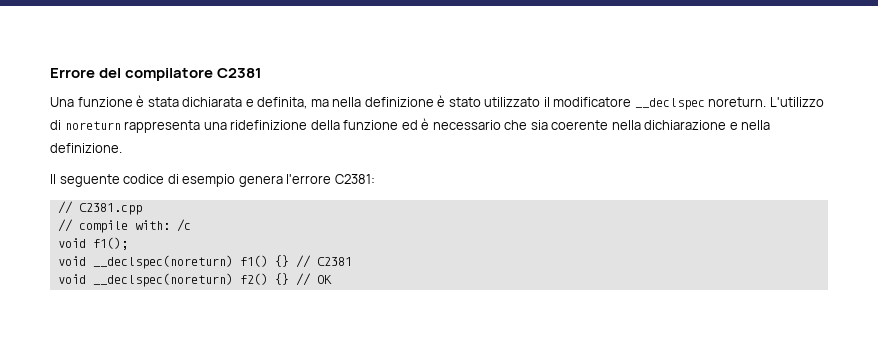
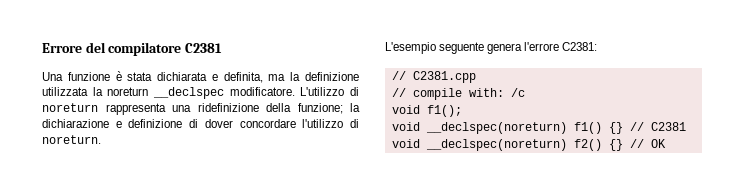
- Una funzione è stata dichiarata e definita, ma nella definizione è stato utilizzato il modificatore __declspec noreturn.
+ Una funzione è stata dichiarata e definita, ma la definizione utilizzata la noreturn __declspec modificatore.
- L'utilizzo di noreturn rappresenta una ridefinizione della funzione ed è necessario che sia coerente nella dichiarazione e nella definizione.
- Il seguente codice di esempio genera l'errore C2381:
+ L'utilizzo di noreturn rappresenta una ridefinizione della funzione; la dichiarazione e definizione di dover concordare l'utilizzo di noreturn.
+ L'esempio seguente genera l'errore C2381:

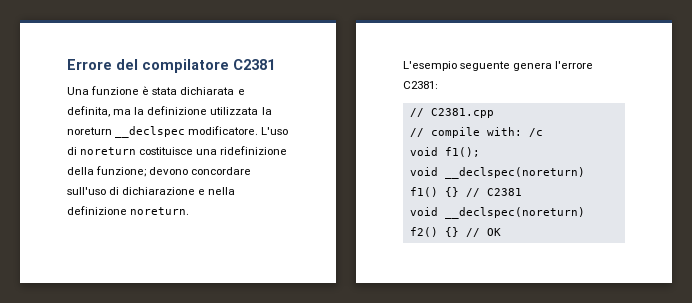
- L'utilizzo di noreturn rappresenta una ridefinizione della funzione; la dichiarazione e definizione di dover concordare l'utilizzo di noreturn.
+ L'uso di noreturn costituisce una ridefinizione della funzione; devono concordare sull'uso di dichiarazione e nella definizione noreturn.

